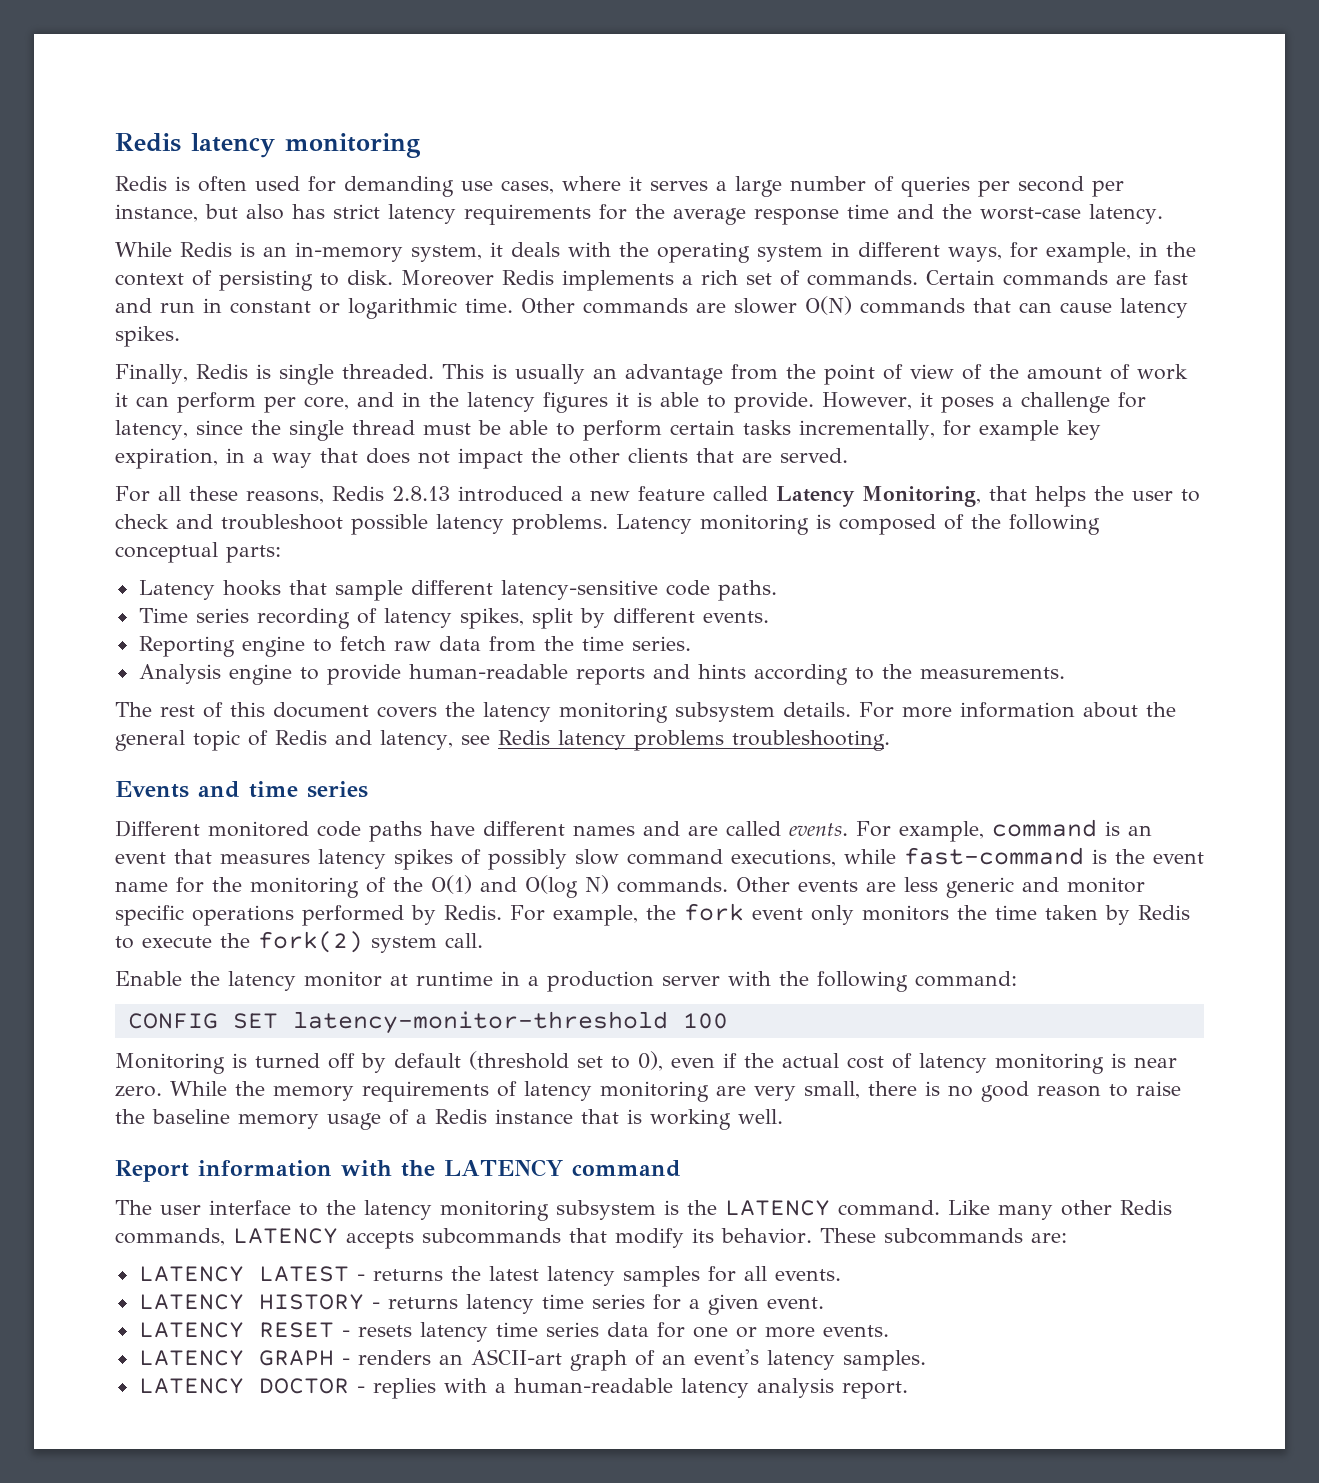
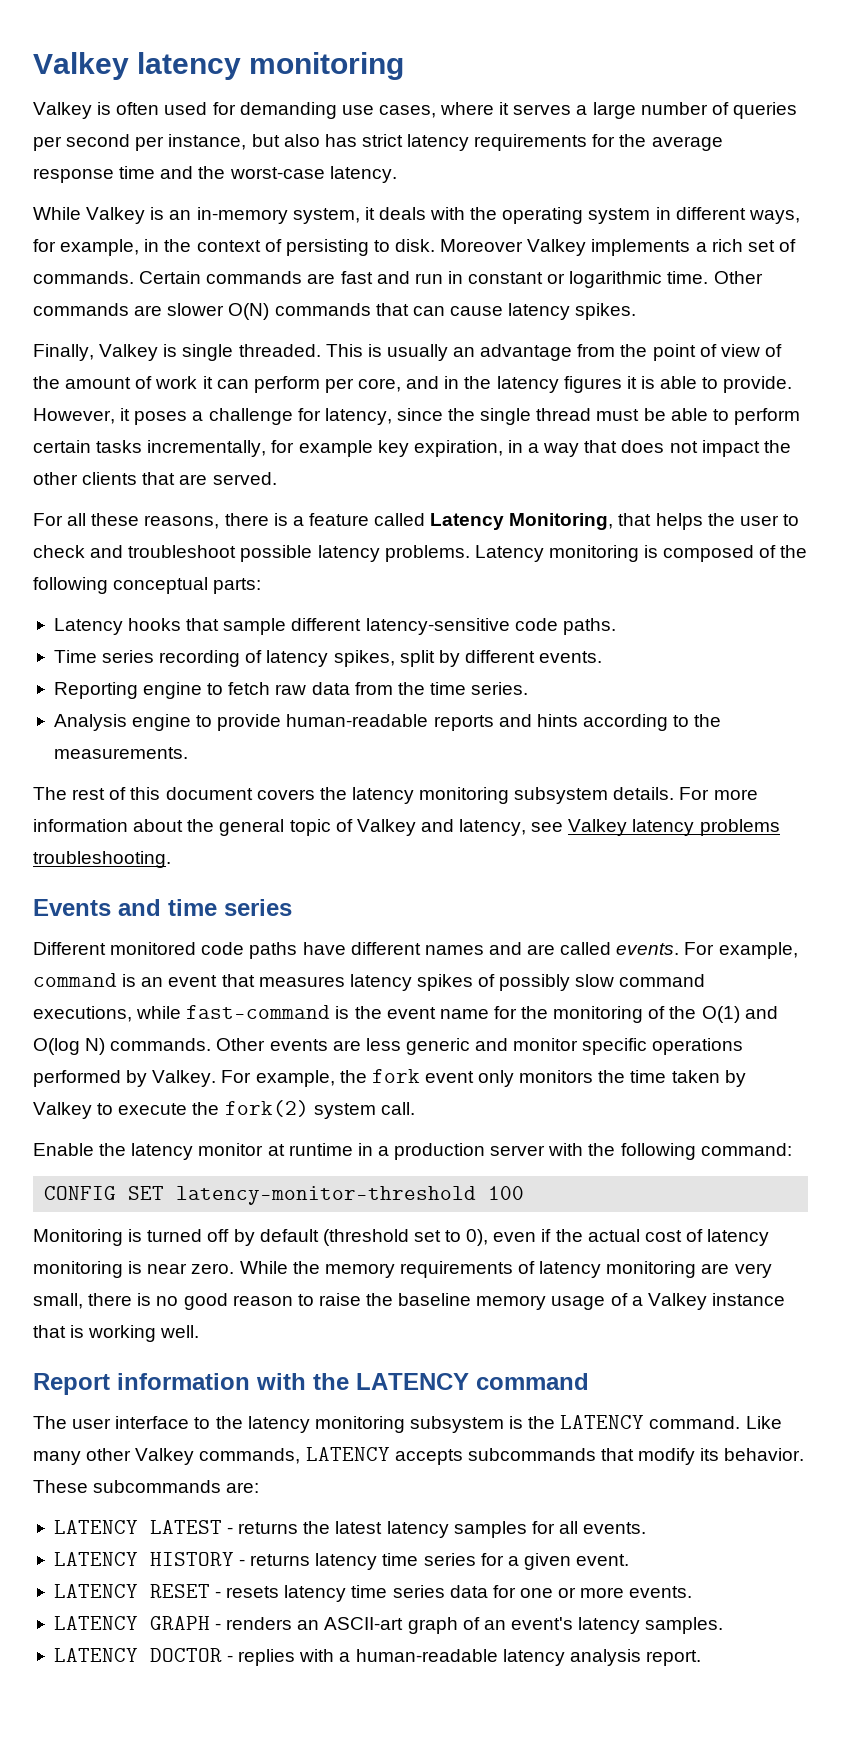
- Redis latency monitoring
+ Valkey latency monitoring
- Redis is often used for demanding use cases, where it serves a large number of queries per second per instance, but also has strict latency requirements for the average response time and the worst-case latency.
+ Valkey is often used for demanding use cases, where it serves a large number of queries per second per instance, but also has strict latency requirements for the average response time and the worst-case latency.
- While Redis is an in-memory system, it deals with the operating system in different ways, for example, in the context of persisting to disk.
+ While Valkey is an in-memory system, it deals with the operating system in different ways, for example, in the context of persisting to disk.
- Moreover Redis implements a rich set of commands.
+ Moreover Valkey implements a rich set of commands.
- Finally, Redis is single threaded.
+ Finally, Valkey is single threaded.
- For all these reasons, Redis 2.8.13 introduced a new feature called Latency Monitoring, that helps the user to check and troubleshoot possible latency problems.
+ For all these reasons, there is a feature called Latency Monitoring, that helps the user to check and troubleshoot possible latency problems.
- For more information about the general topic of Redis and latency, see Redis latency problems troubleshooting.
+ For more information about the general topic of Valkey and latency, see Valkey latency problems troubleshooting.
- Other events are less generic and monitor specific operations performed by Redis.
+ Other events are less generic and monitor specific operations performed by Valkey.
- For example, the fork event only monitors the time taken by Redis to execute the fork(2) system call.
+ For example, the fork event only monitors the time taken by Valkey to execute the fork(2) system call.
- While the memory requirements of latency monitoring are very small, there is no good reason to raise the baseline memory usage of a Redis instance that is working well.
+ While the memory requirements of latency monitoring are very small, there is no good reason to raise the baseline memory usage of a Valkey instance that is working well.
- Like many other Redis commands, LATENCY accepts subcommands that modify its behavior.
+ Like many other Valkey commands, LATENCY accepts subcommands that modify its behavior.

